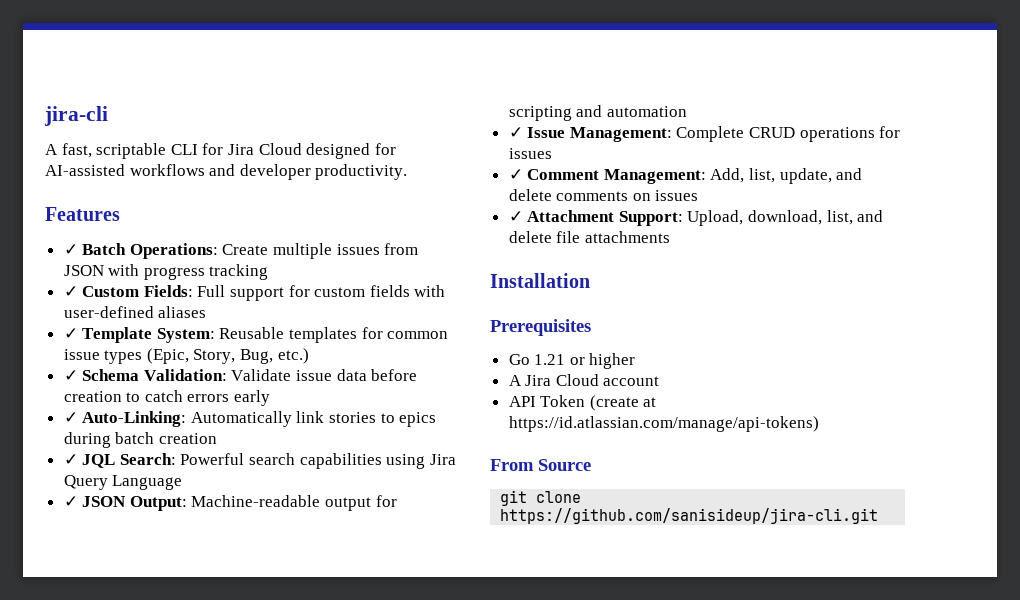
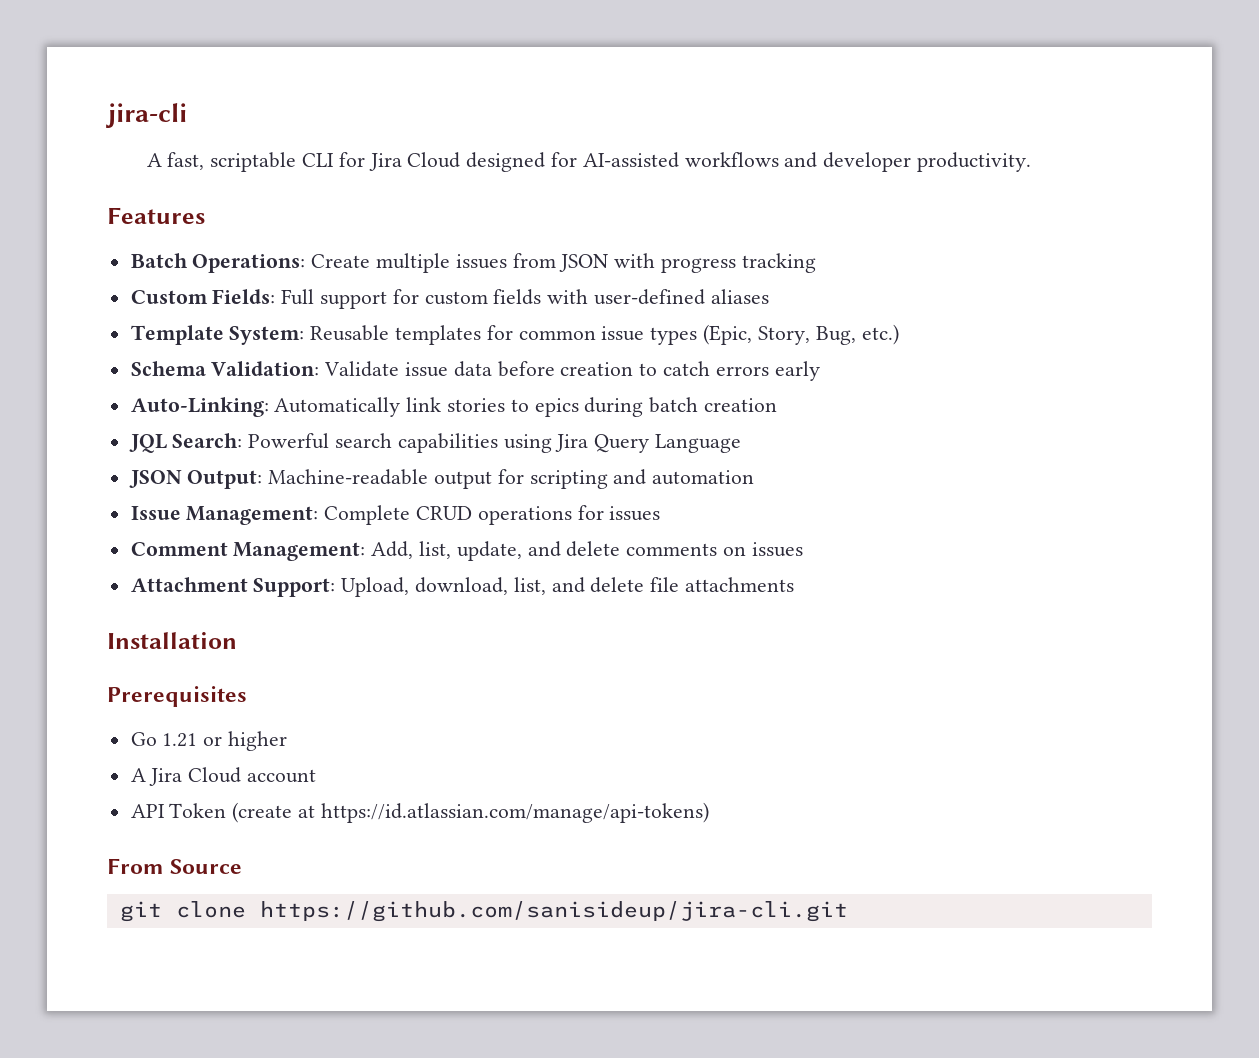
- ✓ Batch Operations: Create multiple issues from JSON with progress tracking
+ Batch Operations: Create multiple issues from JSON with progress tracking
- ✓ Custom Fields: Full support for custom fields with user-defined aliases
+ Custom Fields: Full support for custom fields with user-defined aliases
- ✓ Template System: Reusable templates for common issue types (Epic, Story, Bug, etc.)
+ Template System: Reusable templates for common issue types (Epic, Story, Bug, etc.)
- ✓ Schema Validation: Validate issue data before creation to catch errors early
+ Schema Validation: Validate issue data before creation to catch errors early
- ✓ Auto-Linking: Automatically link stories to epics during batch creation
+ Auto-Linking: Automatically link stories to epics during batch creation
- ✓ JQL Search: Powerful search capabilities using Jira Query Language
+ JQL Search: Powerful search capabilities using Jira Query Language
- ✓ JSON Output: Machine-readable output for scripting and automation
+ JSON Output: Machine-readable output for scripting and automation
- ✓ Issue Management: Complete CRUD operations for issues
+ Issue Management: Complete CRUD operations for issues
- ✓ Comment Management: Add, list, update, and delete comments on issues
+ Comment Management: Add, list, update, and delete comments on issues
- ✓ Attachment Support: Upload, download, list, and delete file attachments
+ Attachment Support: Upload, download, list, and delete file attachments

